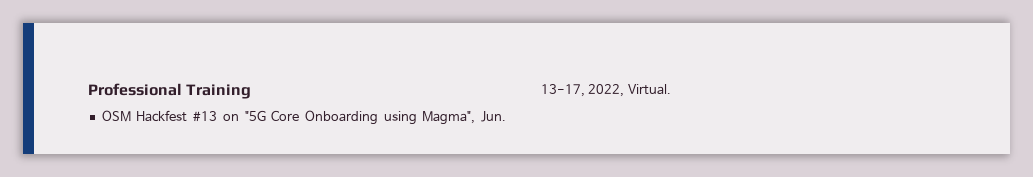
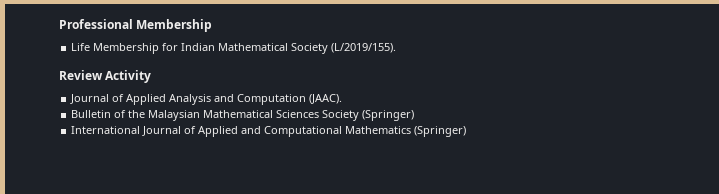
- Professional Training
- OSM Hackfest #13 on "5G Core Onboarding using Magma", Jun. 13-17, 2022, Virtual.
+ Professional Membership
+ Life Membership for Indian Mathematical Society (L/2019/155).
+ Review Activity
+ Journal of Applied Analysis and Computation (JAAC).
+ Bulletin of the Malaysian Mathematical Sciences Society (Springer)
+ International Journal of Applied and Computational Mathematics (Springer)

